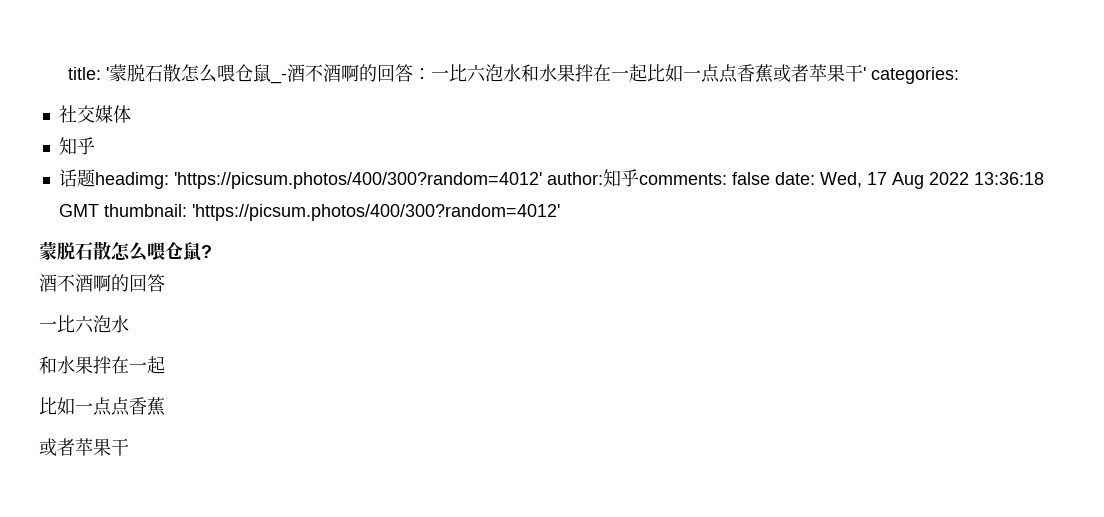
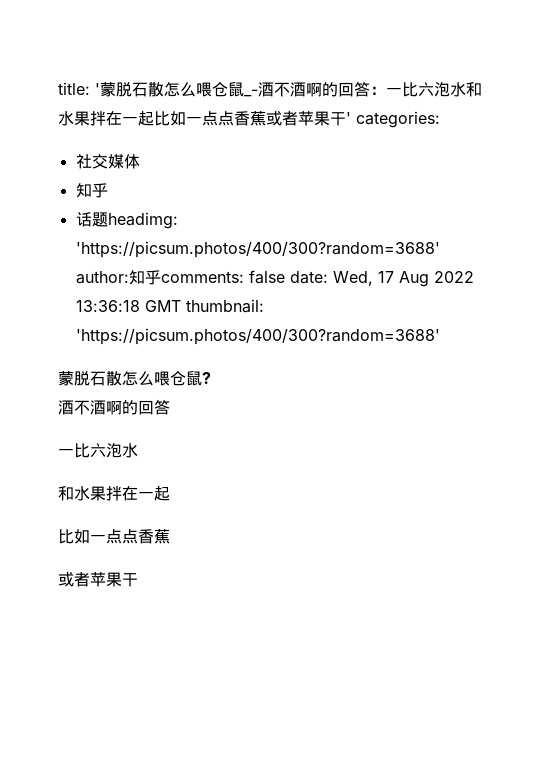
- 话题headimg: 'https://picsum.photos/400/300?random=4012' author:知乎comments: false date: Wed, 17 Aug 2022 13:36:18 GMT thumbnail: 'https://picsum.photos/400/300?random=4012'
+ 话题headimg: 'https://picsum.photos/400/300?random=3688' author:知乎comments: false date: Wed, 17 Aug 2022 13:36:18 GMT thumbnail: 'https://picsum.photos/400/300?random=3688'

